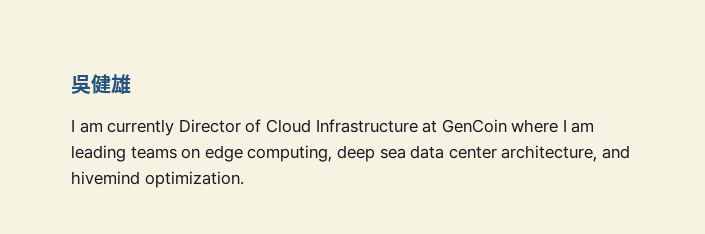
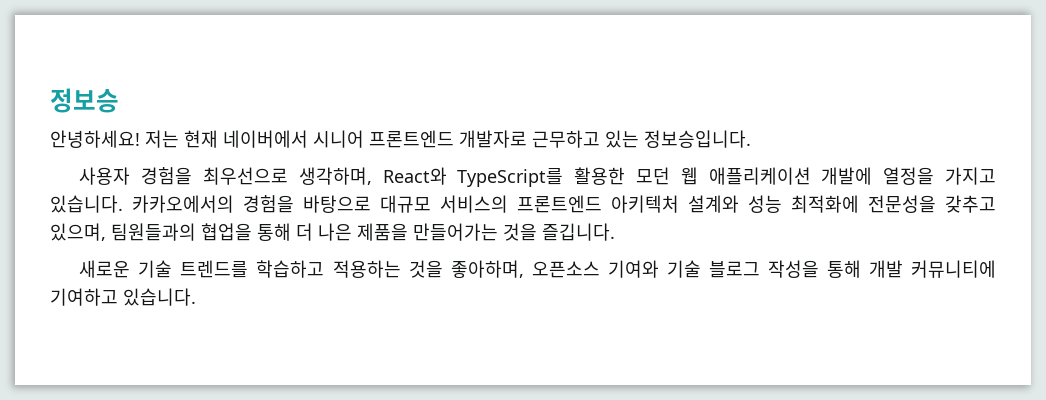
- 吳健雄
- I am currently Director of Cloud Infrastructure at GenCoin where I am leading teams on edge computing, deep sea data center architecture, and hivemind optimization.
+ 정보승
+ 안녕하세요! 저는 현재 네이버에서 시니어 프론트엔드 개발자로 근무하고 있는 정보승입니다.
+ 사용자 경험을 최우선으로 생각하며, React와 TypeScript를 활용한 모던 웹 애플리케이션 개발에 열정을 가지고 있습니다. 카카오에서의 경험을 바탕으로 대규모 서비스의 프론트엔드 아키텍처 설계와 성능 최적화에 전문성을 갖추고 있으며, 팀원들과의 협업을 통해 더 나은 제품을 만들어가는 것을 즐깁니다.
+ 새로운 기술 트렌드를 학습하고 적용하는 것을 좋아하며, 오픈소스 기여와 기술 블로그 작성을 통해 개발 커뮤니티에 기여하고 있습니다.

